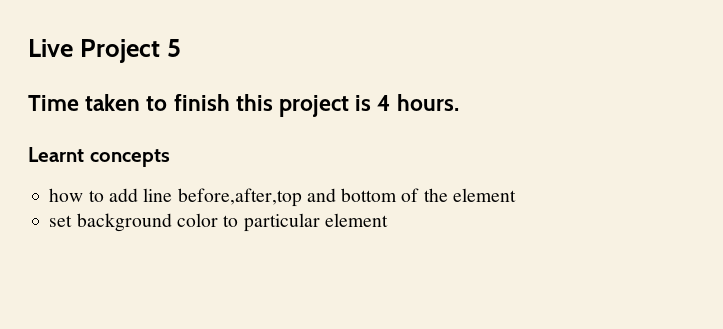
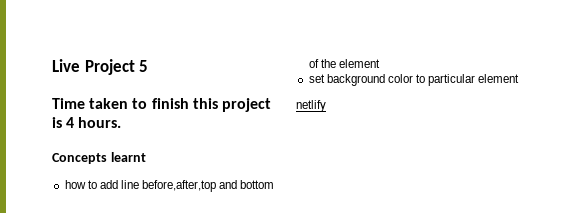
- Learnt concepts
+ Concepts learnt
+ netlify

